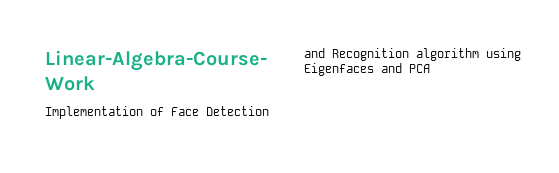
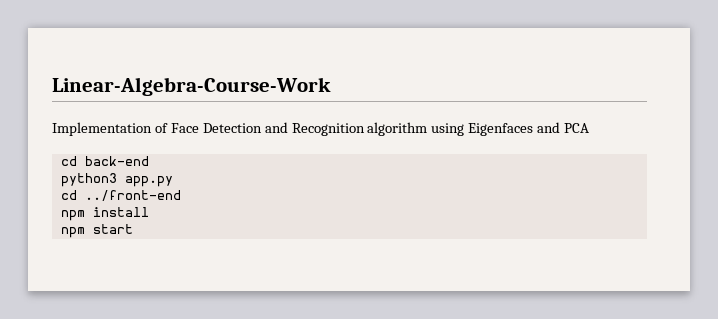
+ cd back-end
+ python3 app.py
+ cd ../front-end
+ npm install
+ npm start

